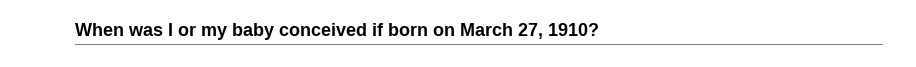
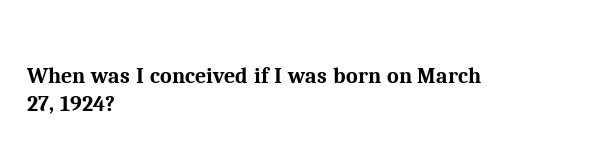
- When was I or my baby conceived if born on March 27, 1910?
+ When was I conceived if I was born on March 27, 1924?

